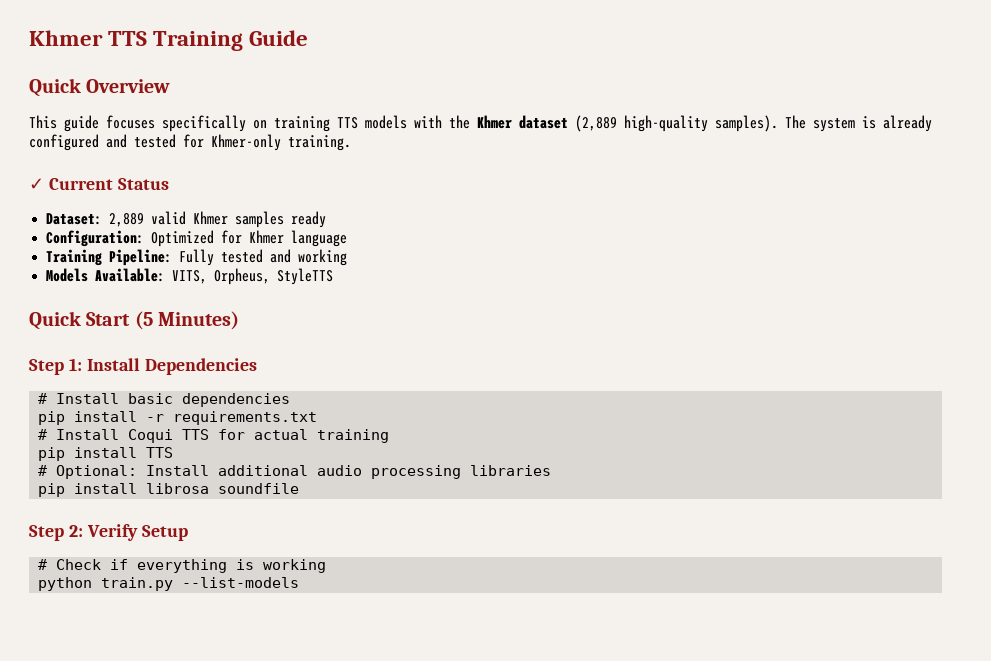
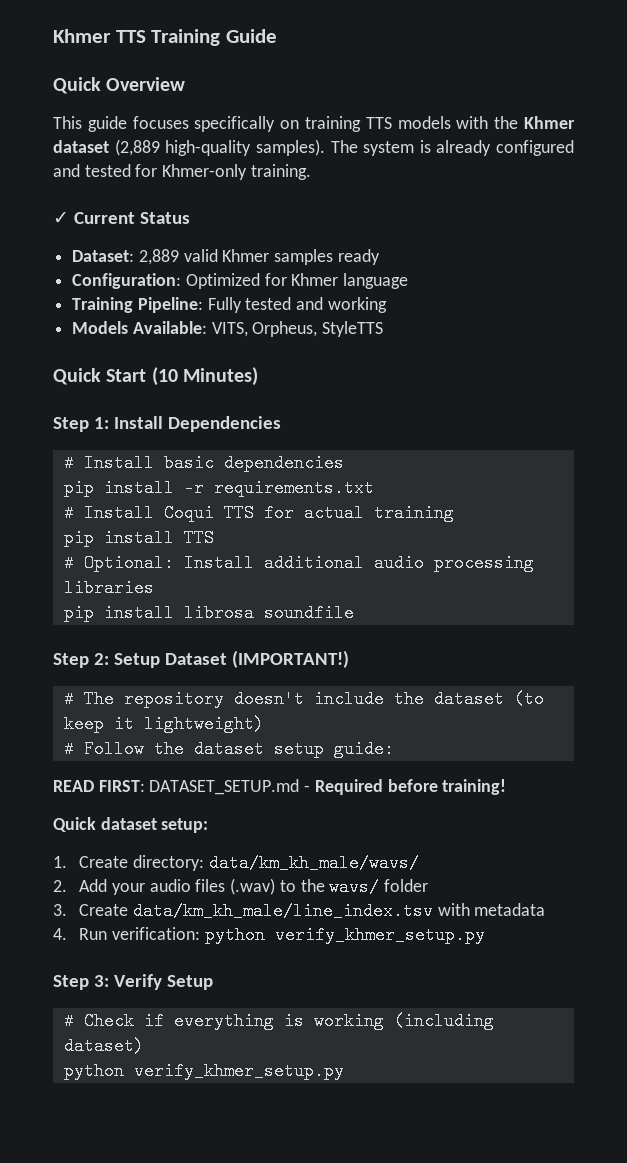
- Quick Start (5 Minutes)
+ Quick Start (10 Minutes)
- Step 2: Verify Setup
+ Step 2: Setup Dataset (IMPORTANT!)
+ # The repository doesn't include the dataset (to keep it lightweight)
+ # Follow the dataset setup guide:
+ READ FIRST: DATASET_SETUP.md - Required before training!
+ Quick dataset setup:
+ 1. Create directory: data/km_kh_male/wavs/
+ 2. Add your audio files (.wav) to the wavs/ folder
+ 3. Create data/km_kh_male/line_index.tsv with metadata
+ 4. Run verification: python verify_khmer_setup.py
+ Step 3: Verify Setup
- # Check if everything is working
- python train.py --list-models
+ # Check if everything is working (including dataset)
+ python verify_khmer_setup.py

